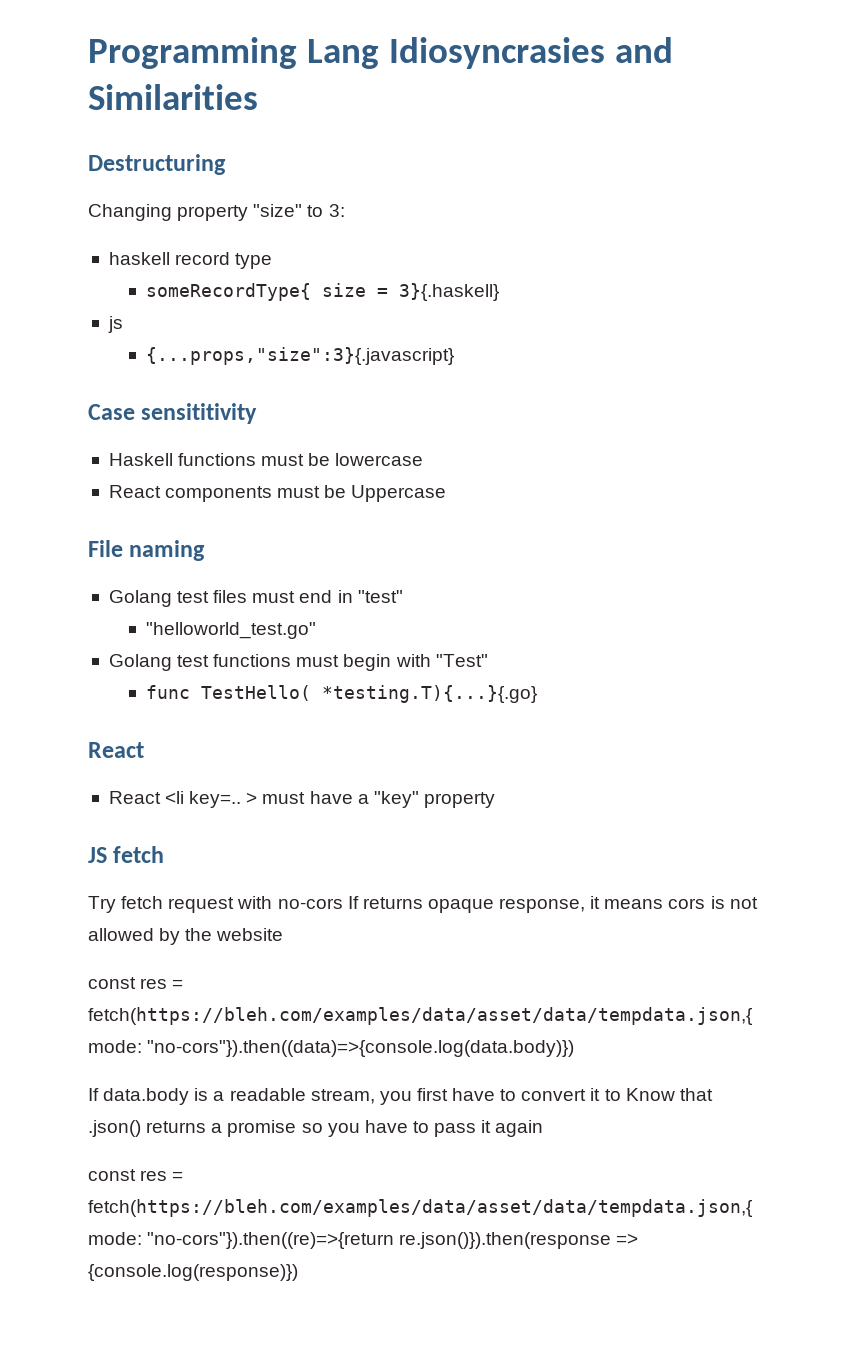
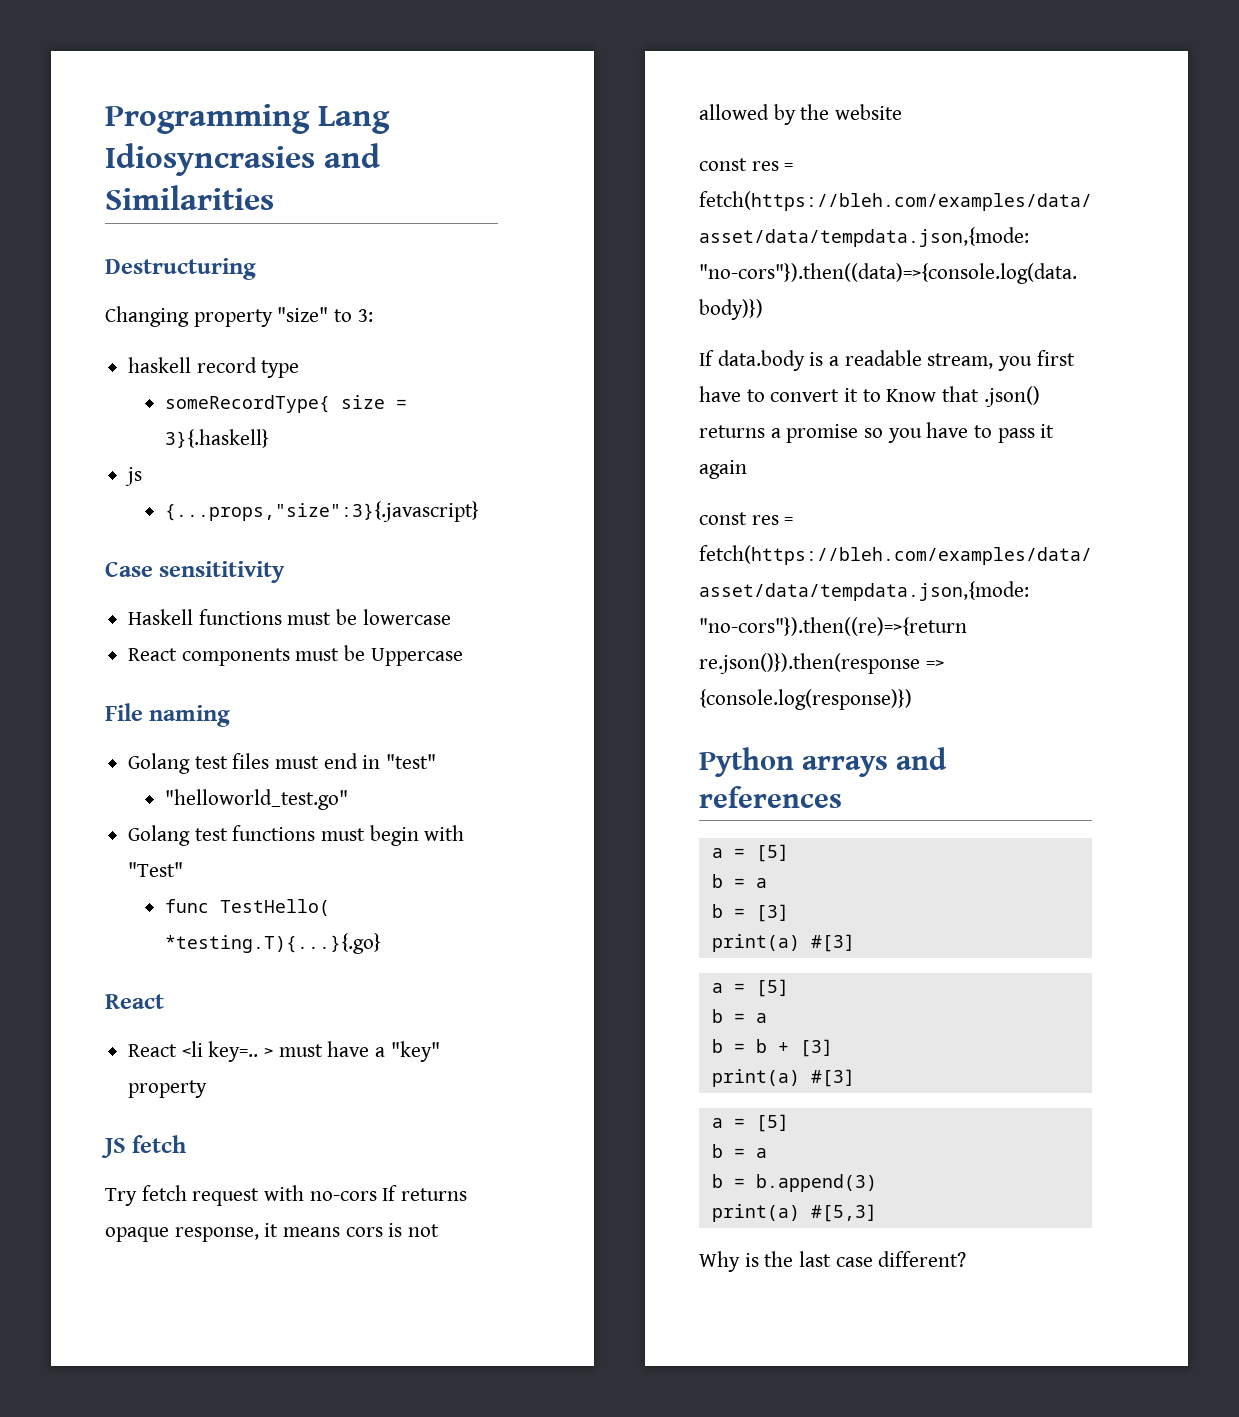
+ Python arrays and references
+ a = [5]
+ b = a
+ b = [3]
+ print(a) #[3]
+ a = [5]
+ b = a
+ b = b + [3]
+ print(a) #[3]
+ a = [5]
+ b = a
+ b = b.append(3)
+ print(a) #[5,3]
+ Why is the last case different?

